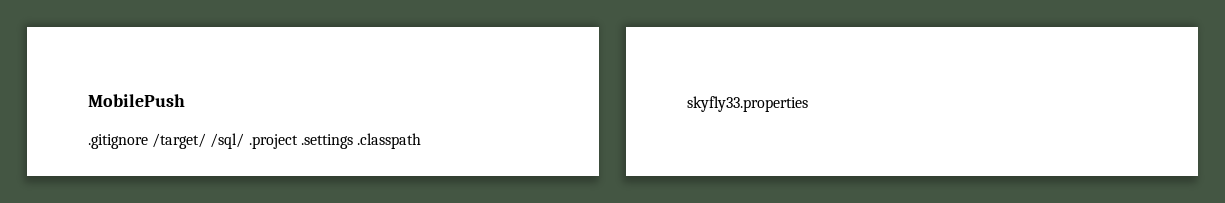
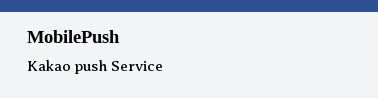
- .gitignore /target/ /sql/ .project .settings .classpath skyfly33.properties
+ Kakao push Service

